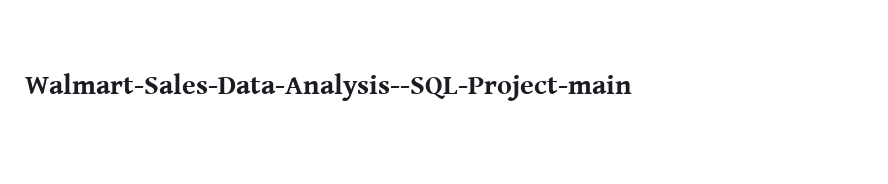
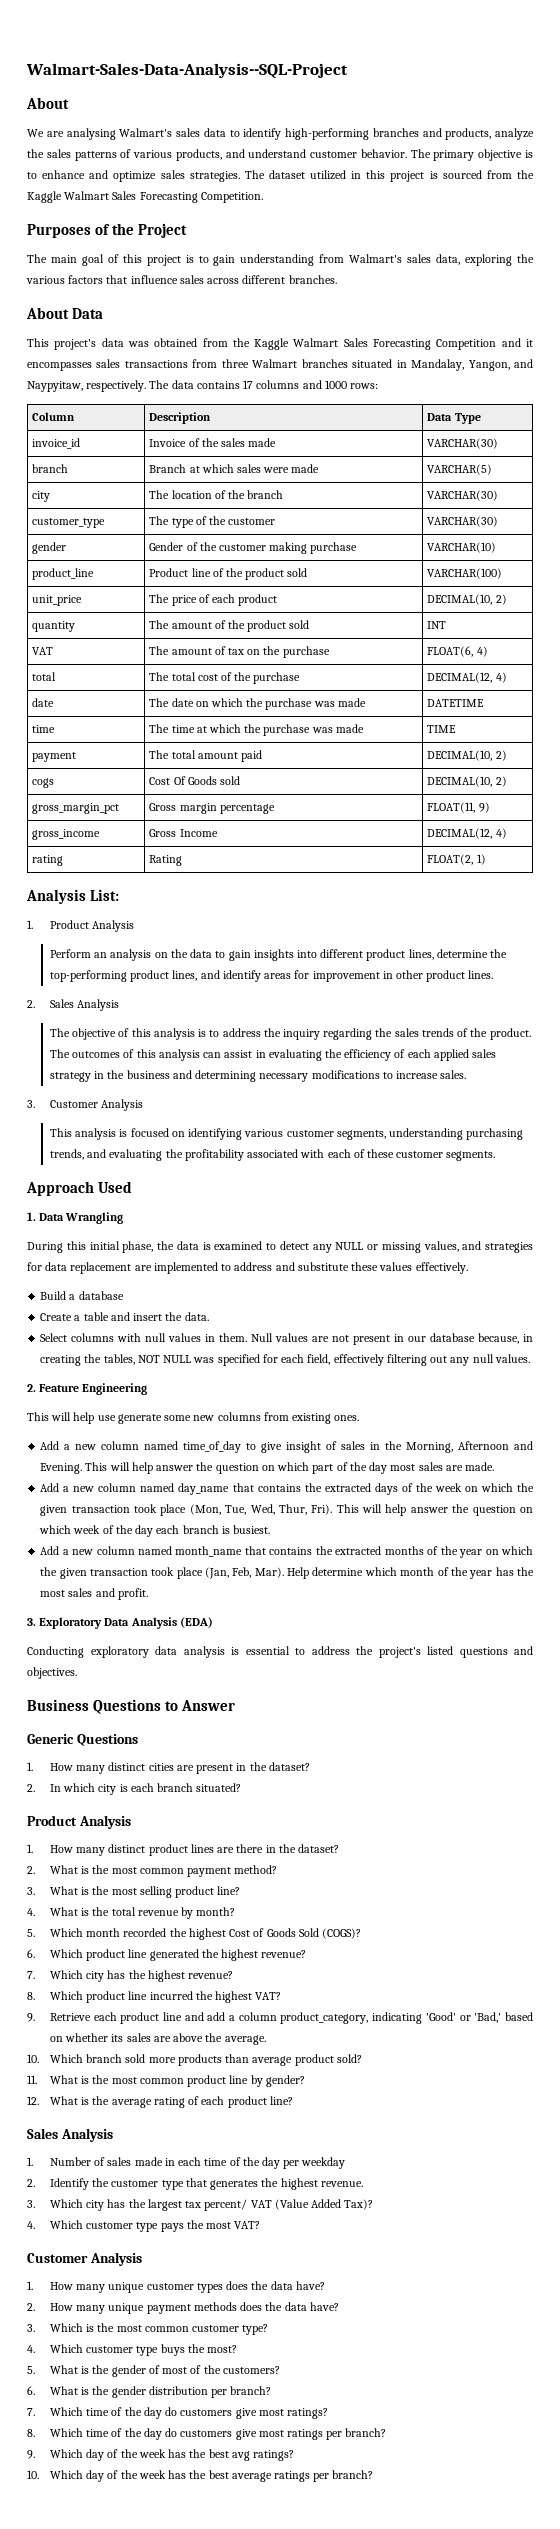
- Walmart-Sales-Data-Analysis--SQL-Project-main
+ Walmart-Sales-Data-Analysis--SQL-Project
+ About
+ We are analysing Walmart's sales data to identify high-performing branches and products, analyze the sales patterns of various products, and understand customer behavior. The primary objective is to enhance and optimize sales strategies. The dataset utilized in this project is sourced from the Kaggle Walmart Sales Forecasting Competition.
+ Purposes of the Project
+ The main goal of this project is to gain understanding from Walmart's sales data, exploring the various factors that influence sales across different branches.
+ About Data
+ This project's data was obtained from the Kaggle Walmart Sales Forecasting Competition and it encompasses sales transactions from three Walmart branches situated in Mandalay, Yangon, and Naypyitaw, respectively. The data contains 17 columns and 1000 rows:
+ Column | Description | Data Type
+ invoice_id | Invoice of the sales made | VARCHAR(30)
+ branch | Branch at which sales were made | VARCHAR(5)
+ city | The location of the branch | VARCHAR(30)
+ customer_type | The type of the customer | VARCHAR(30)
+ gender | Gender of the customer making purchase | VARCHAR(10)
+ product_line | Product line of the product sold | VARCHAR(100)
+ unit_price | The price of each product | DECIMAL(10, 2)
+ quantity | The amount of the product sold | INT
+ VAT | The amount of tax on the purchase | FLOAT(6, 4)
+ total | The total cost of the purchase | DECIMAL(12, 4)
+ date | The date on which the purchase was made | DATETIME
+ time | The time at which the purchase was made | TIME
+ payment | The total amount paid | DECIMAL(10, 2)
+ cogs | Cost Of Goods sold | DECIMAL(10, 2)
+ gross_margin_pct | Gross margin percentage | FLOAT(11, 9)
+ gross_income | Gross Income | DECIMAL(12, 4)
+ rating | Rating | FLOAT(2, 1)
+ Analysis List:
+ 1. Product Analysis
+ Perform an analysis on the data to gain insights into different product lines, determine the top-performing product lines, and identify areas for improvement in other product lines.
+ 2. Sales Analysis
+ The objective of this analysis is to address the inquiry regarding the sales trends of the product. The outcomes of this analysis can assist in evaluating the efficiency of each applied sales strategy in the business and determining necessary modifications to increase sales.
+ 3. Customer Analysis
+ This analysis is focused on identifying various customer segments, understanding purchasing trends, and evaluating the profitability associated with each of these customer segments.
+ Approach Used
+ 1. Data Wrangling
+ During this initial phase, the data is examined to detect any NULL or missing values, and strategies for data replacement are implemented to address and substitute these values effectively.
+ Build a database
+ Create a table and insert the data.
+ Select columns with null values in them. Null values are not present in our database because, in creating the tables, NOT NULL was specified for each field, effectively filtering out any null values.
+ 2. Feature Engineering
+ This will help use generate some new columns from existing ones.
+ Add a new column named time_of_day to give insight of sales in the Morning, Afternoon and Evening. This will help answer the question on which part of the day most sales are made.
+ Add a new column named day_name that contains the extracted days of the week on which the given transaction took place (Mon, Tue, Wed, Thur, Fri). This will help answer the question on which week of the day each branch is busiest.
+ Add a new column named month_name that contains the extracted months of the year on which the given transaction took place (Jan, Feb, Mar). Help determine which month of the year has the most sales and profit.
+ 3. Exploratory Data Analysis (EDA)
+ Conducting exploratory data analysis is essential to address the project's listed questions and objectives.
+ Business Questions to Answer
+ Generic Questions
+ 1. How many distinct cities are present in the dataset?
+ 2. In which city is each branch situated?
+ Product Analysis
+ 1. How many distinct product lines are there in the dataset?
+ 2. What is the most common payment method?
+ 3. What is the most selling product line?
+ 4. What is the total revenue by month?
+ 5. Which month recorded the highest Cost of Goods Sold (COGS)?
+ 6. Which product line generated the highest revenue?
+ 7. Which city has the highest revenue?
+ 8. Which product line incurred the highest VAT?
+ 9. Retrieve each product line and add a column product_category, indicating 'Good' or 'Bad,' based on whether its sales are above the average.
+ 10. Which branch sold more products than average product sold?
+ 11. What is the most common product line by gender?
+ 12. What is the average rating of each product line?
+ Sales Analysis
+ 1. Number of sales made in each time of the day per weekday
+ 2. Identify the customer type that generates the highest revenue.
+ 3. Which city has the largest tax percent/ VAT (Value Added Tax)?
+ 4. Which customer type pays the most VAT?
+ Customer Analysis
+ 1. How many unique customer types does the data have?
+ 2. How many unique payment methods does the data have?
+ 3. Which is the most common customer type?
+ 4. Which customer type buys the most?
+ 5. What is the gender of most of the customers?
+ 6. What is the gender distribution per branch?
+ 7. Which time of the day do customers give most ratings?
+ 8. Which time of the day do customers give most ratings per branch?
+ 9. Which day of the week has the best avg ratings?
+ 10. Which day of the week has the best average ratings per branch?

